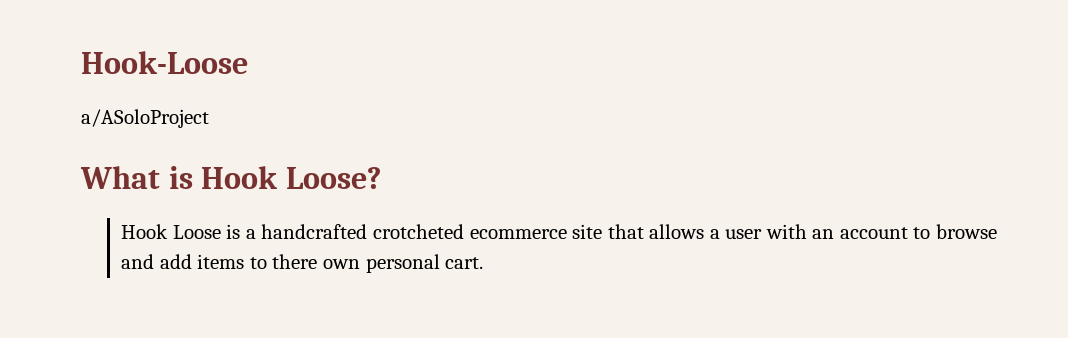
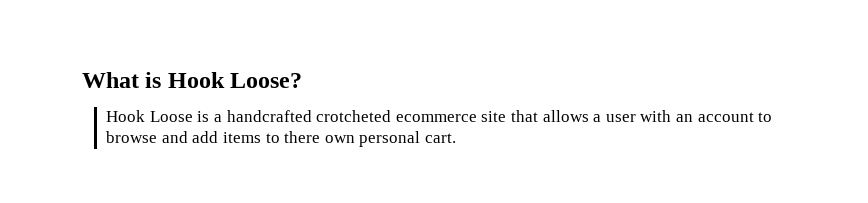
- Hook-Loose
- a/ASoloProject

